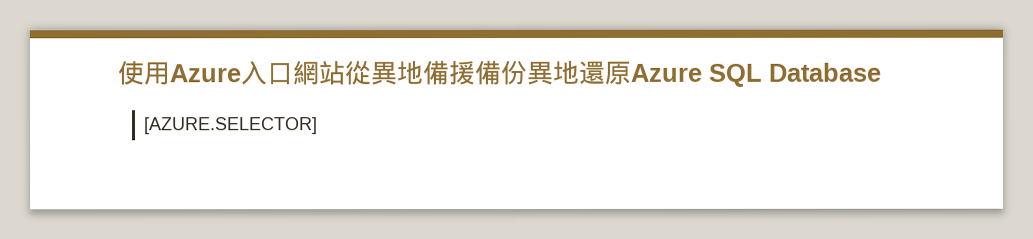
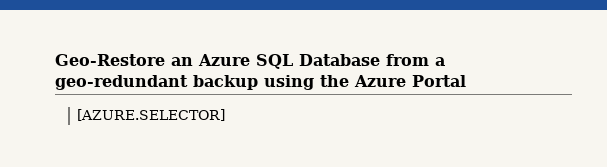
- 使用Azure入口網站從異地備援備份異地還原Azure SQL Database
+ Geo-Restore an Azure SQL Database from a geo-redundant backup using the Azure Portal

